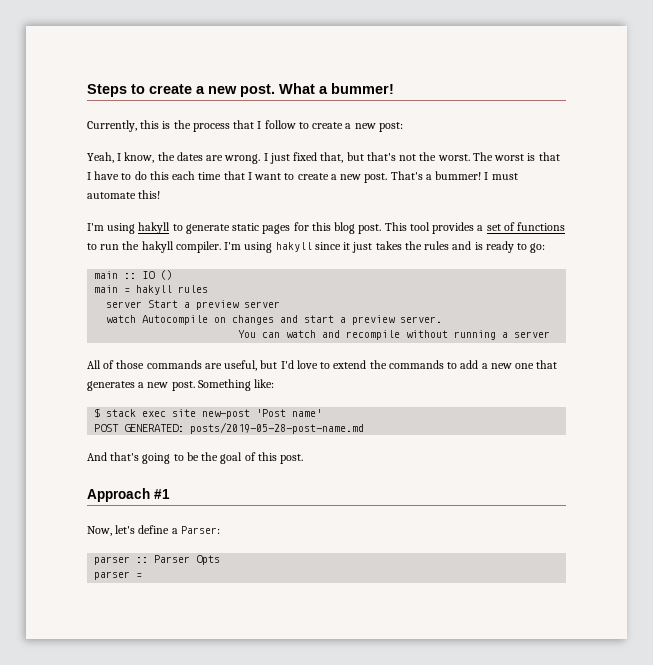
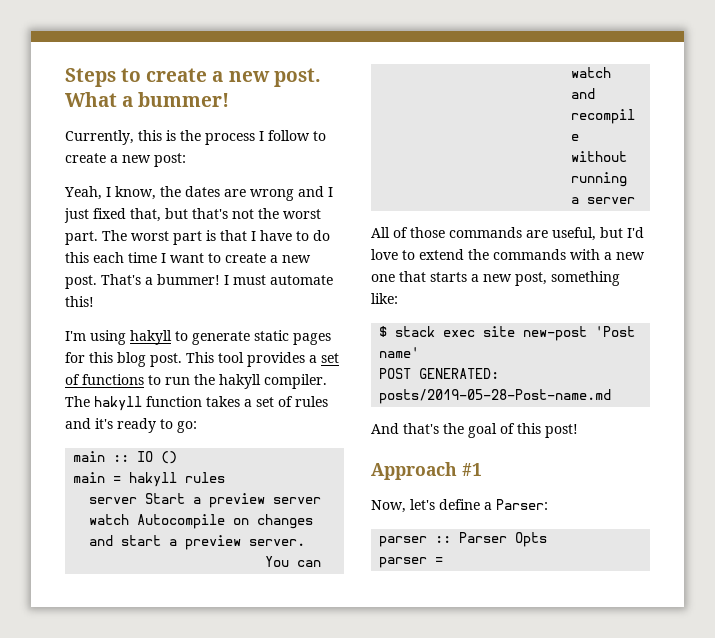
- Currently, this is the process that I follow to create a new post:
+ Currently, this is the process I follow to create a new post:
- Yeah, I know, the dates are wrong. I just fixed that, but that's not the worst.
+ Yeah, I know, the dates are wrong and I just fixed that, but that's not the worst part.
- The worst is that I have to do this each time that I want to create a new post.
+ The worst part is that I have to do this each time I want to create a new post.
- I'm using hakyll since it just takes the rules and is ready to go:
+ The hakyll function takes a set of rules and it's ready to go:
- All of those commands are useful, but I'd love to extend the commands to add a new one that generates a new post. Something like:
+ All of those commands are useful, but I'd love to extend the commands with a new one that starts a new post, something like:
- POST GENERATED: posts/2019-05-28-post-name.md
+ POST GENERATED: posts/2019-05-28-Post-name.md
- And that's going to be the goal of this post.
+ And that's the goal of this post!

